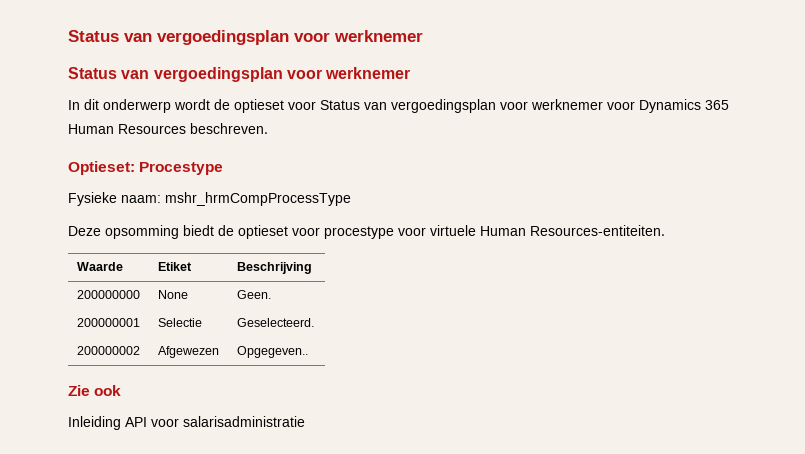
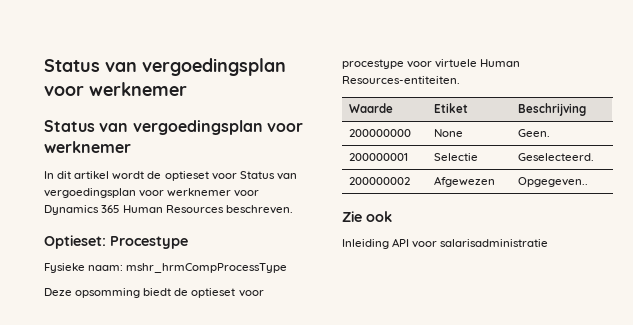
- In dit onderwerp wordt de optieset voor Status van vergoedingsplan voor werknemer voor Dynamics 365 Human Resources beschreven.
+ In dit artikel wordt de optieset voor Status van vergoedingsplan voor werknemer voor Dynamics 365 Human Resources beschreven.

